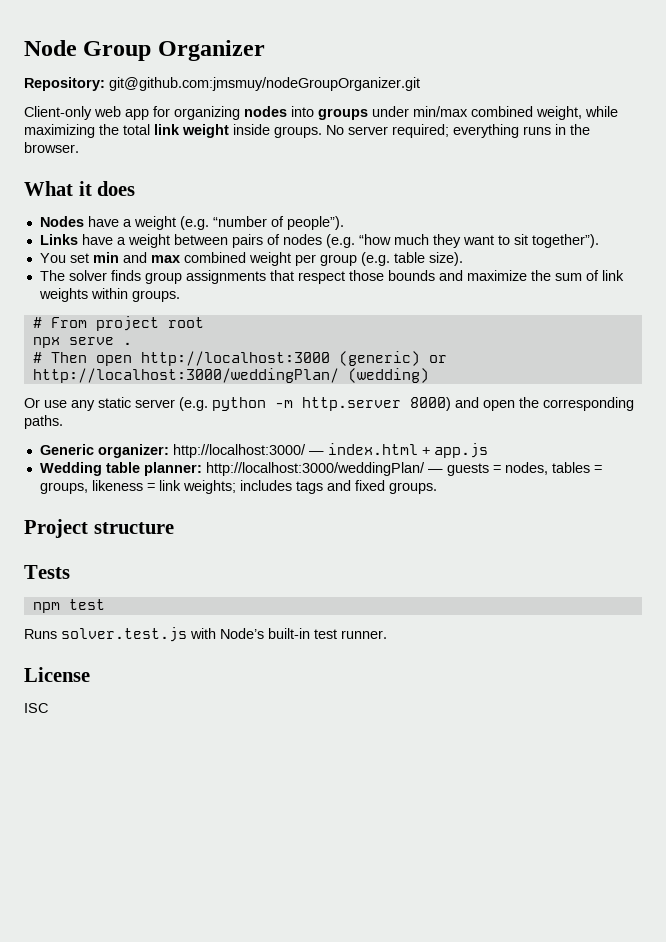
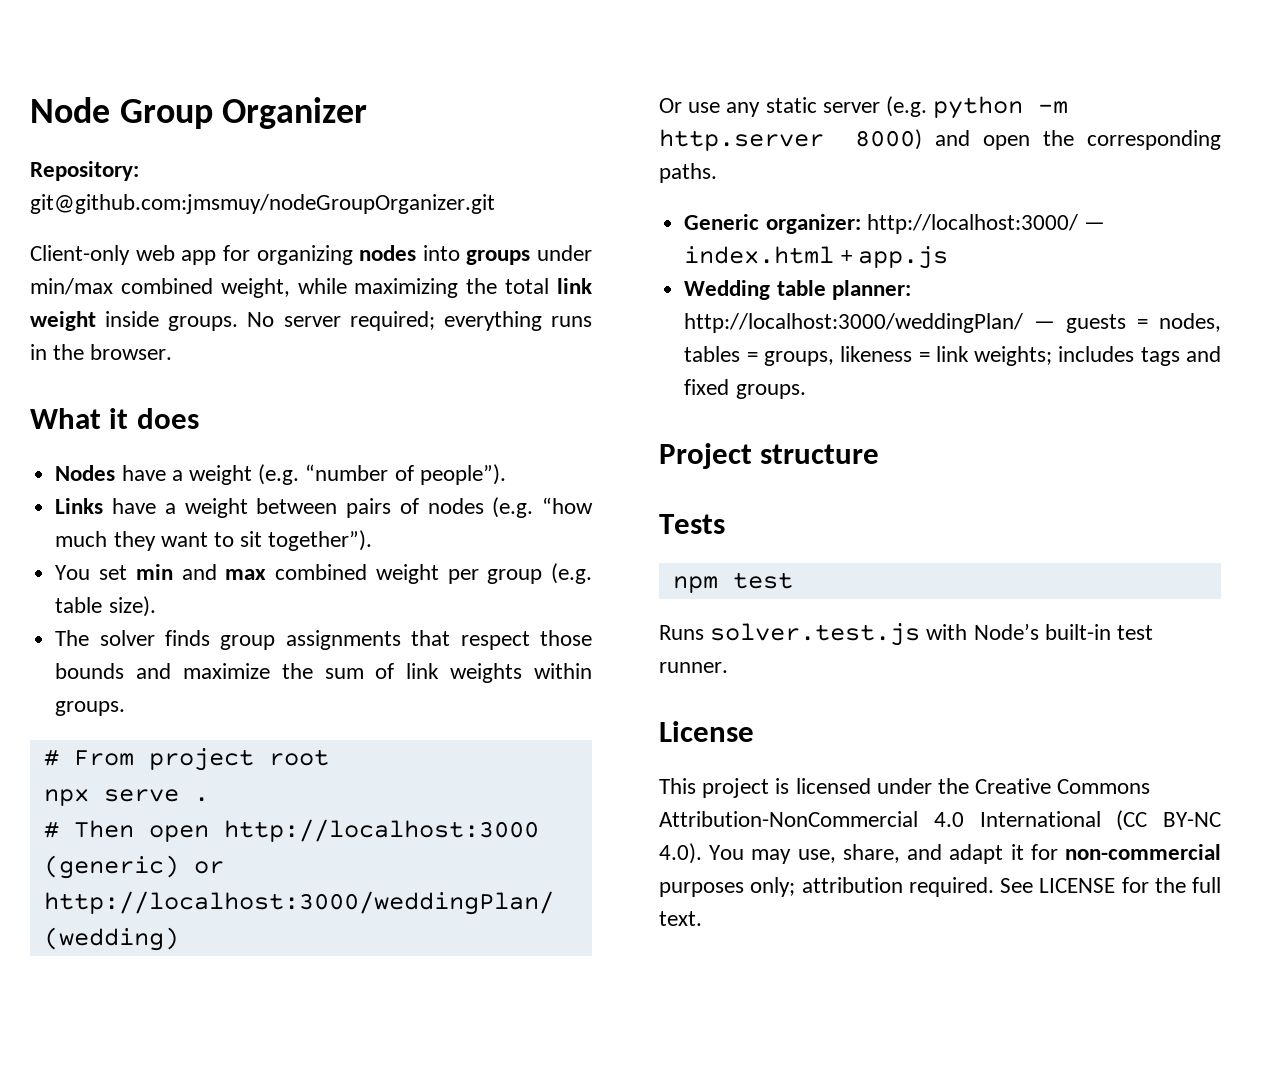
- ISC
+ This project is licensed under the Creative Commons Attribution-NonCommercial 4.0 International (CC BY-NC 4.0). You may use, share, and adapt it for non-commercial purposes only; attribution required. See LICENSE for the full text.

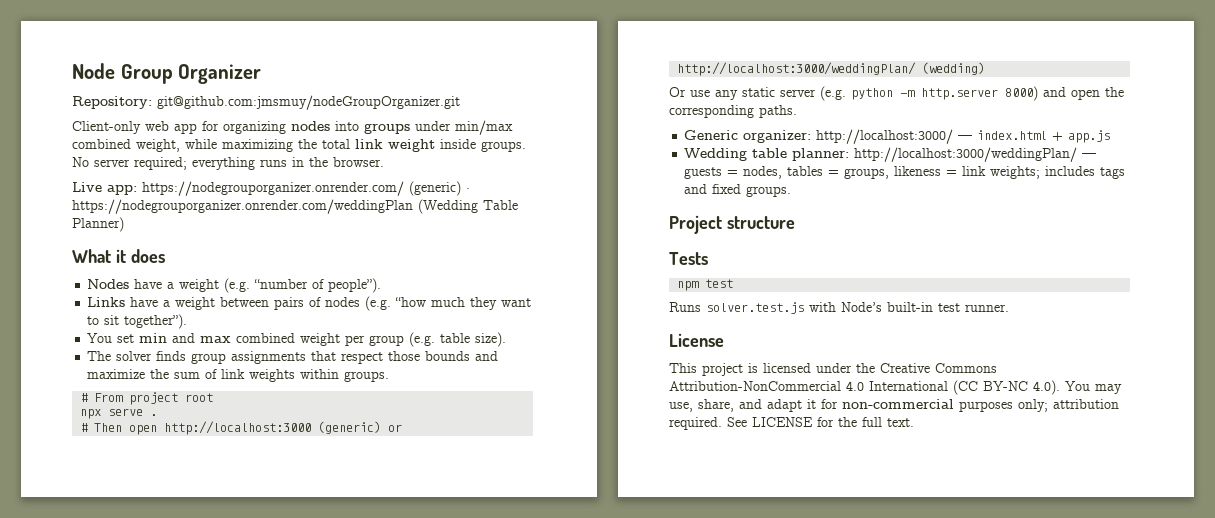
+ Live app: https://nodegrouporganizer.onrender.com/ (generic) · https://nodegrouporganizer.onrender.com/weddingPlan (Wedding Table Planner)

